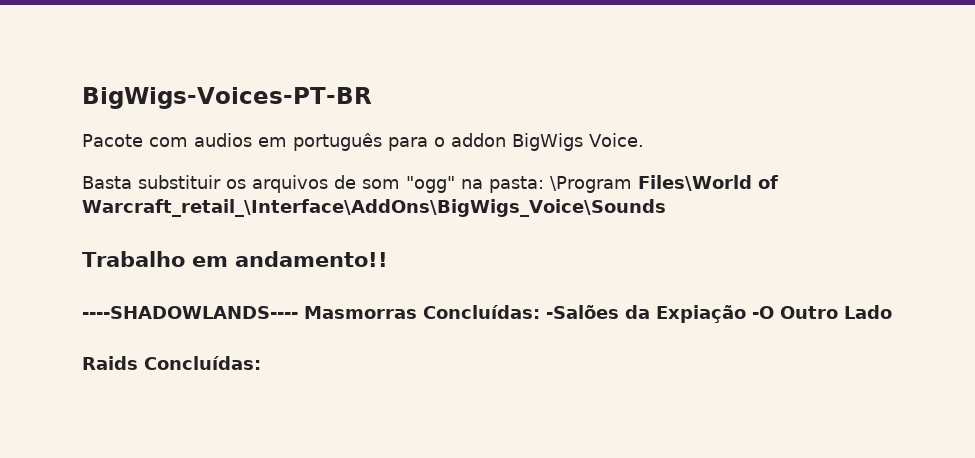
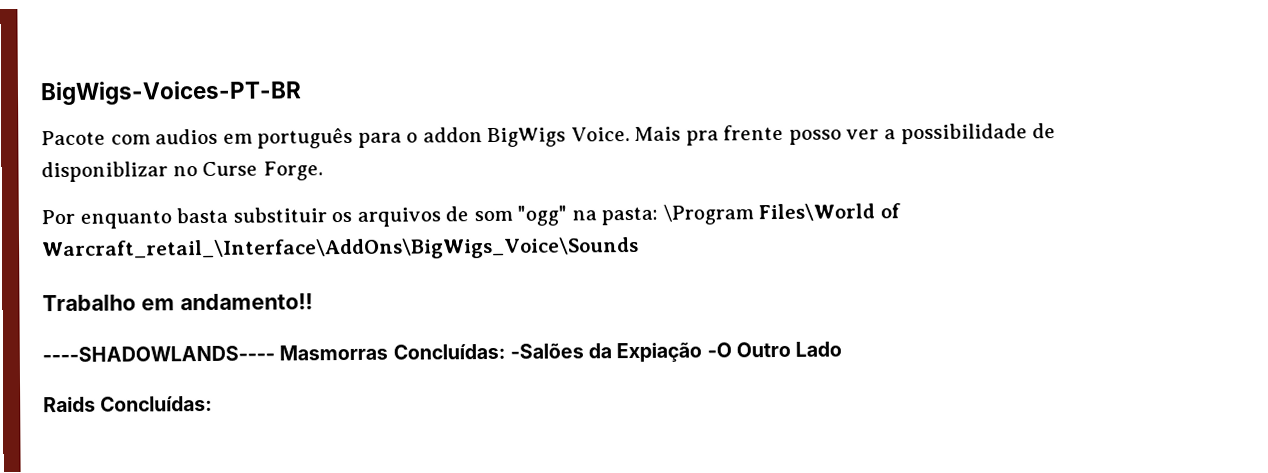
- Pacote com audios em português para o addon BigWigs Voice.
- Basta substituir os arquivos de som "ogg" na pasta: \Program Files\World of Warcraft_retail_\Interface\AddOns\BigWigs_Voice\Sounds
+ Pacote com audios em português para o addon BigWigs Voice. Mais pra frente posso ver a possibilidade de disponiblizar no Curse Forge.
+ Por enquanto basta substituir os arquivos de som "ogg" na pasta: \Program Files\World of Warcraft_retail_\Interface\AddOns\BigWigs_Voice\Sounds

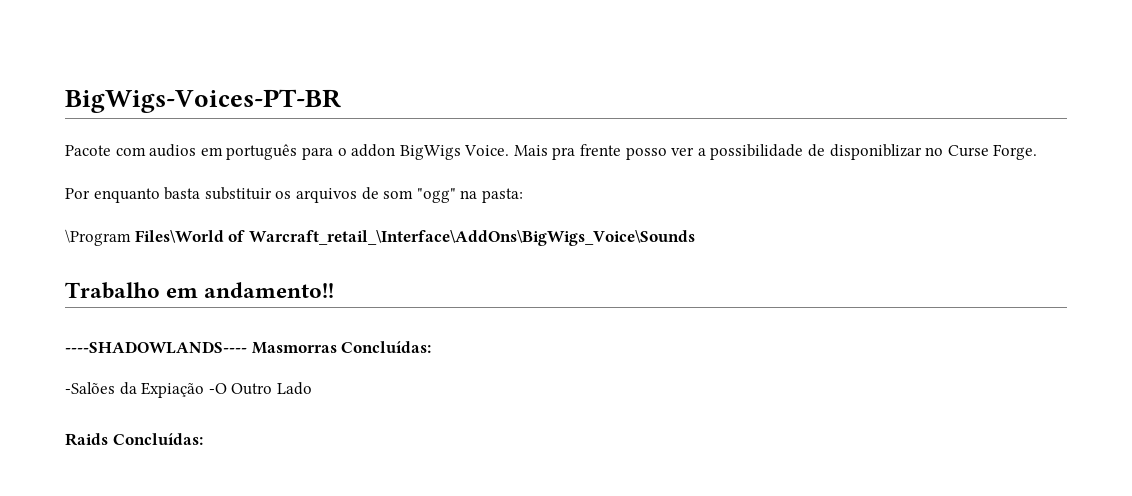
- Por enquanto basta substituir os arquivos de som "ogg" na pasta: \Program Files\World of Warcraft_retail_\Interface\AddOns\BigWigs_Voice\Sounds
+ Por enquanto basta substituir os arquivos de som "ogg" na pasta:
+ \Program Files\World of Warcraft_retail_\Interface\AddOns\BigWigs_Voice\Sounds
- ----SHADOWLANDS---- Masmorras Concluídas: -Salões da Expiação -O Outro Lado
+ ----SHADOWLANDS---- Masmorras Concluídas:
+ -Salões da Expiação -O Outro Lado

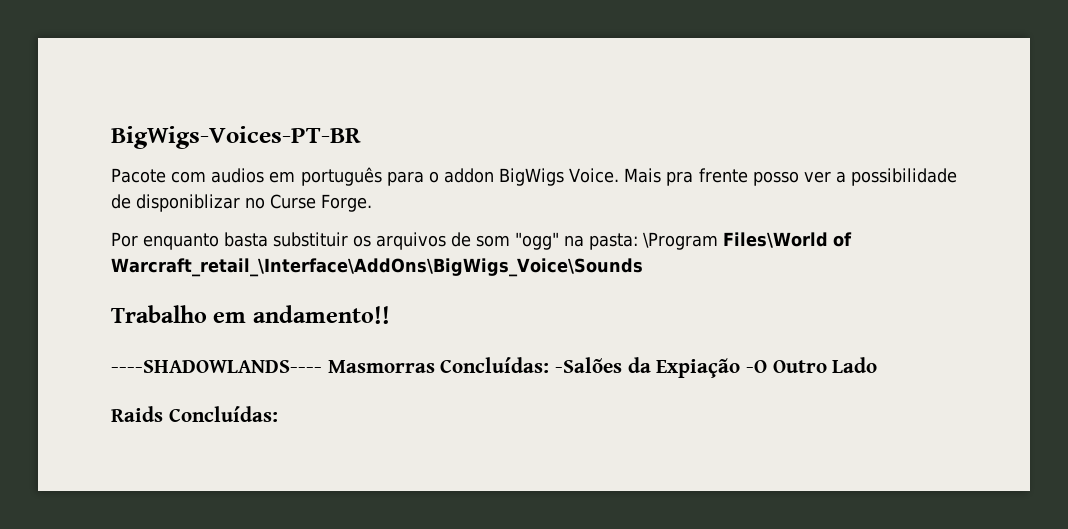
- Por enquanto basta substituir os arquivos de som "ogg" na pasta:
- \Program Files\World of Warcraft_retail_\Interface\AddOns\BigWigs_Voice\Sounds
+ Por enquanto basta substituir os arquivos de som "ogg" na pasta: \Program Files\World of Warcraft_retail_\Interface\AddOns\BigWigs_Voice\Sounds
- ----SHADOWLANDS---- Masmorras Concluídas:
- -Salões da Expiação -O Outro Lado
+ ----SHADOWLANDS---- Masmorras Concluídas: -Salões da Expiação -O Outro Lado

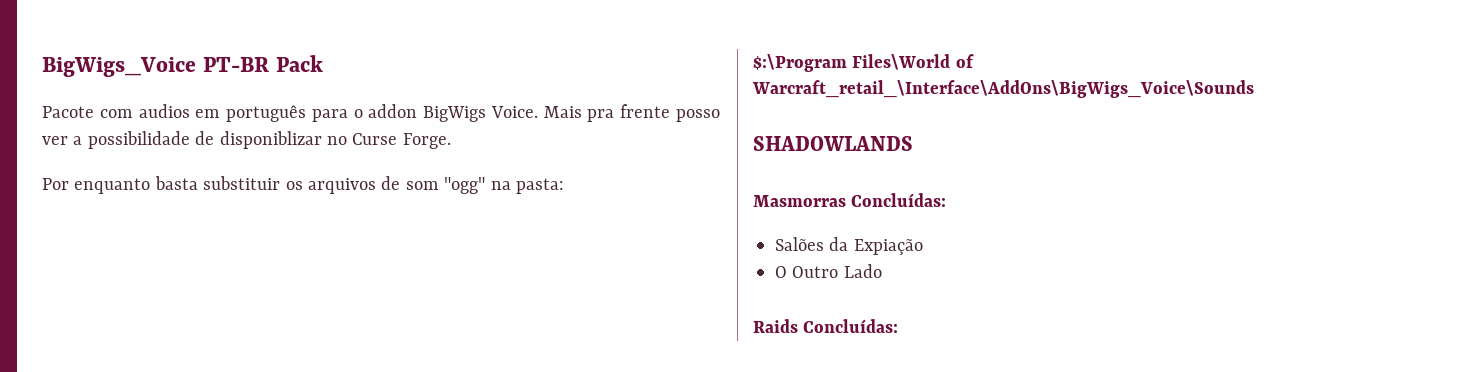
- BigWigs-Voices-PT-BR
+ BigWigs_Voice PT-BR Pack
- Por enquanto basta substituir os arquivos de som "ogg" na pasta: \Program Files\World of Warcraft_retail_\Interface\AddOns\BigWigs_Voice\Sounds
+ Por enquanto basta substituir os arquivos de som "ogg" na pasta:
+ $:\Program Files\World of Warcraft_retail_\Interface\AddOns\BigWigs_Voice\Sounds
- Trabalho em andamento!!
- ----SHADOWLANDS---- Masmorras Concluídas: -Salões da Expiação -O Outro Lado
+ SHADOWLANDS
+ Masmorras Concluídas:
+ Salões da Expiação
+ O Outro Lado

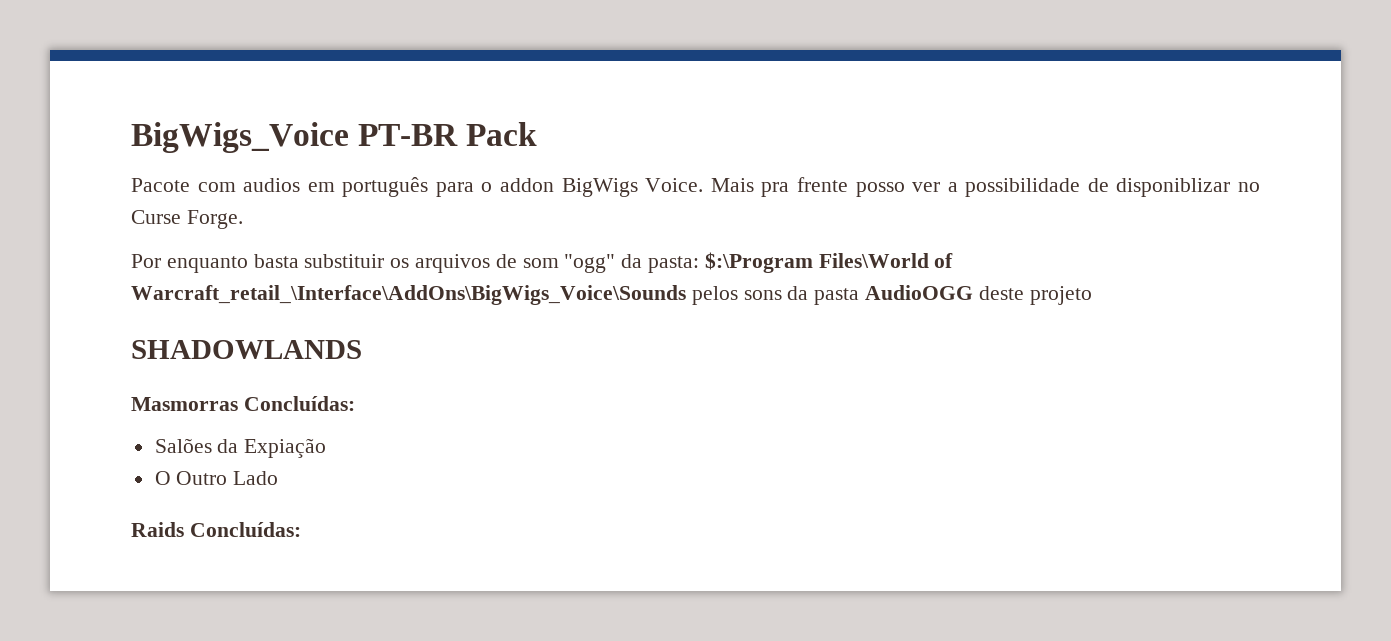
- Por enquanto basta substituir os arquivos de som "ogg" na pasta:
- $:\Program Files\World of Warcraft_retail_\Interface\AddOns\BigWigs_Voice\Sounds
+ Por enquanto basta substituir os arquivos de som "ogg" da pasta: $:\Program Files\World of Warcraft_retail_\Interface\AddOns\BigWigs_Voice\Sounds pelos sons da pasta AudioOGG deste projeto

